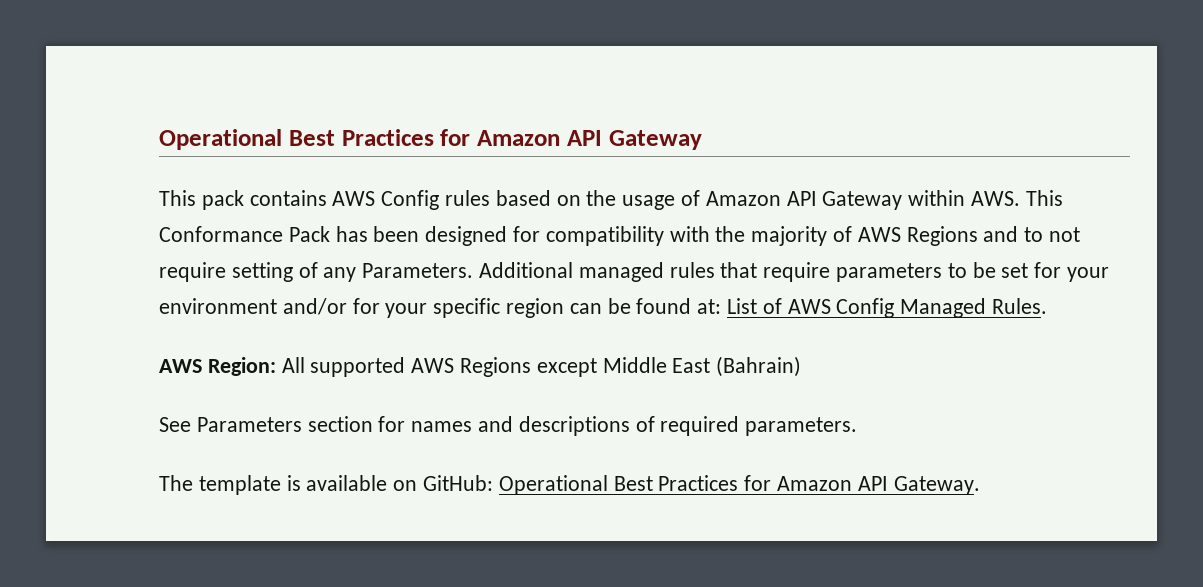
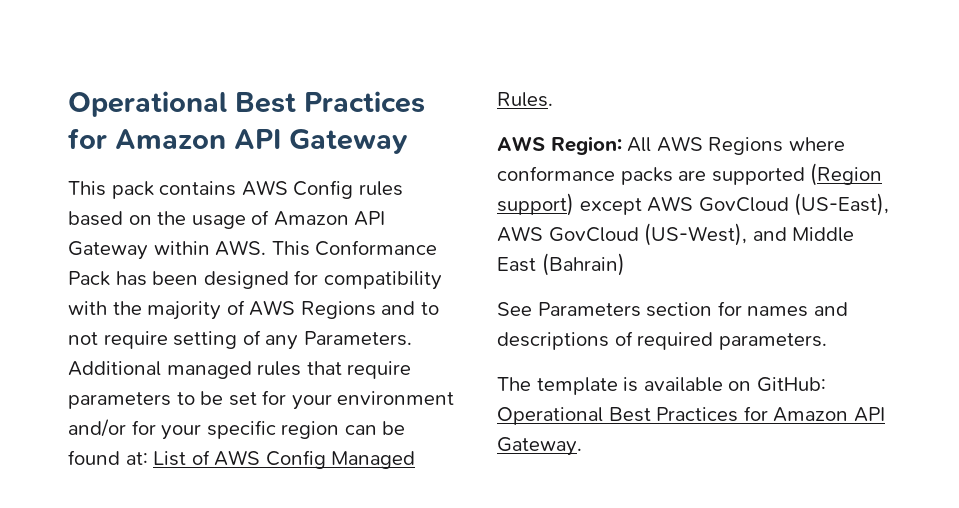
- AWS Region: All supported AWS Regions except Middle East (Bahrain)
+ AWS Region: All AWS Regions where conformance packs are supported (Region support) except AWS GovCloud (US-East), AWS GovCloud (US-West), and Middle East (Bahrain)

